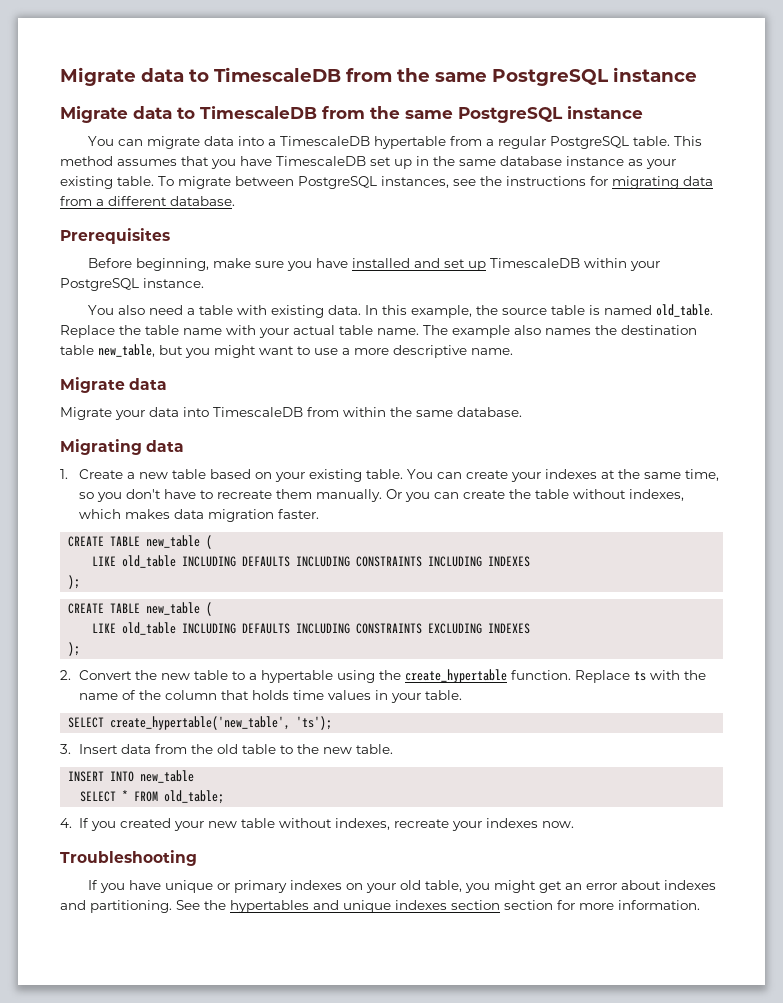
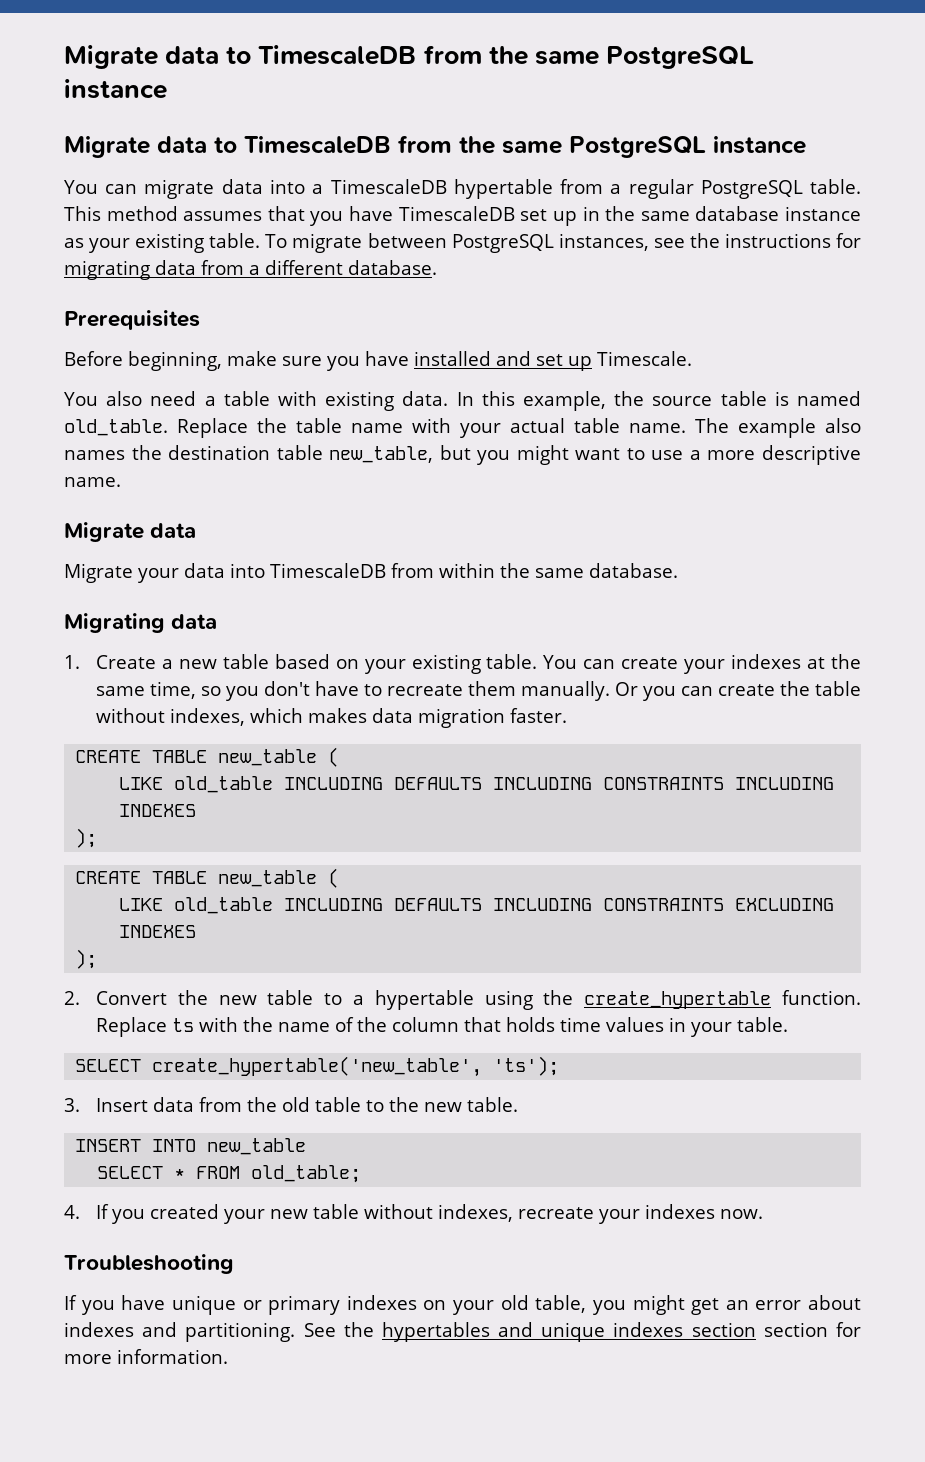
- Before beginning, make sure you have installed and set up TimescaleDB within your PostgreSQL instance.
+ Before beginning, make sure you have installed and set up Timescale.

